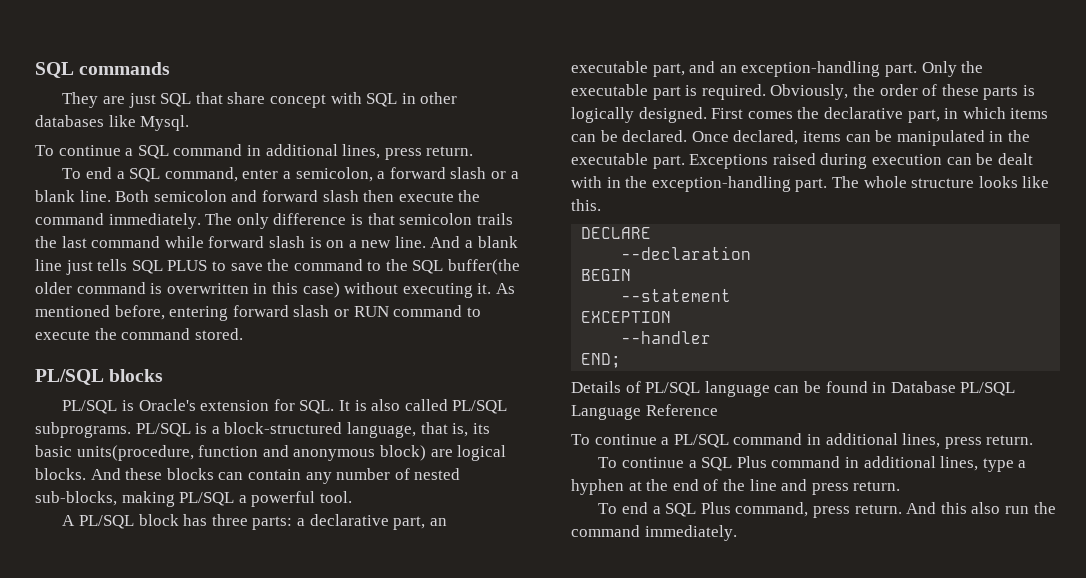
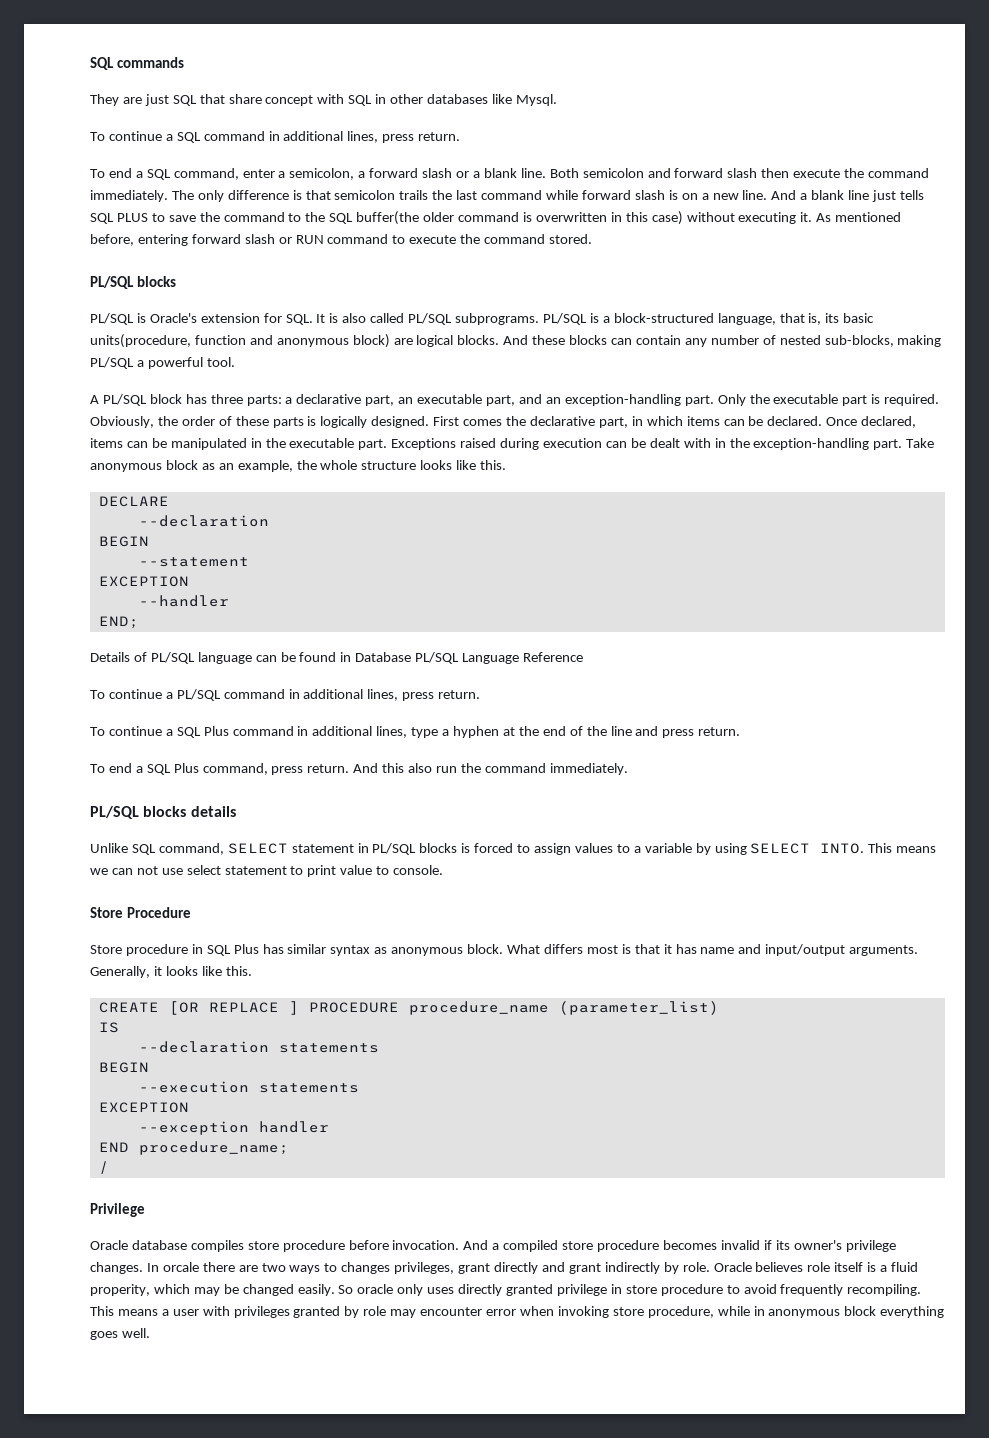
- The whole structure looks like this.
+ Take anonymous block as an example, the whole structure looks like this.
+ PL/SQL blocks details
+ Unlike SQL command, SELECT statement in PL/SQL blocks is forced to assign values to a variable by using SELECT INTO. This means we can not use select statement to print value to console.
+ Store Procedure
+ Store procedure in SQL Plus has similar syntax as anonymous block. What differs most is that it has name and input/output arguments. Generally, it looks like this.
+ CREATE [OR REPLACE ] PROCEDURE procedure_name (parameter_list)
+ IS
+ --declaration statements
+ BEGIN
+ --execution statements
+ EXCEPTION
+ --exception handler
+ END procedure_name;
+ /
+ Privilege
+ Oracle database compiles store procedure before invocation. And a compiled store procedure becomes invalid if its owner's privilege changes. In orcale there are two ways to changes privileges, grant directly and grant indirectly by role. Oracle believes role itself is a fluid properity, which may be changed easily. So oracle only uses directly granted privilege in store procedure to avoid frequently recompiling. This means a user with privileges granted by role may encounter error when invoking store procedure, while in anonymous block everything goes well.

